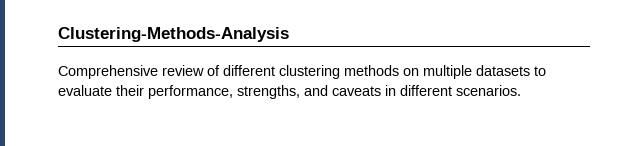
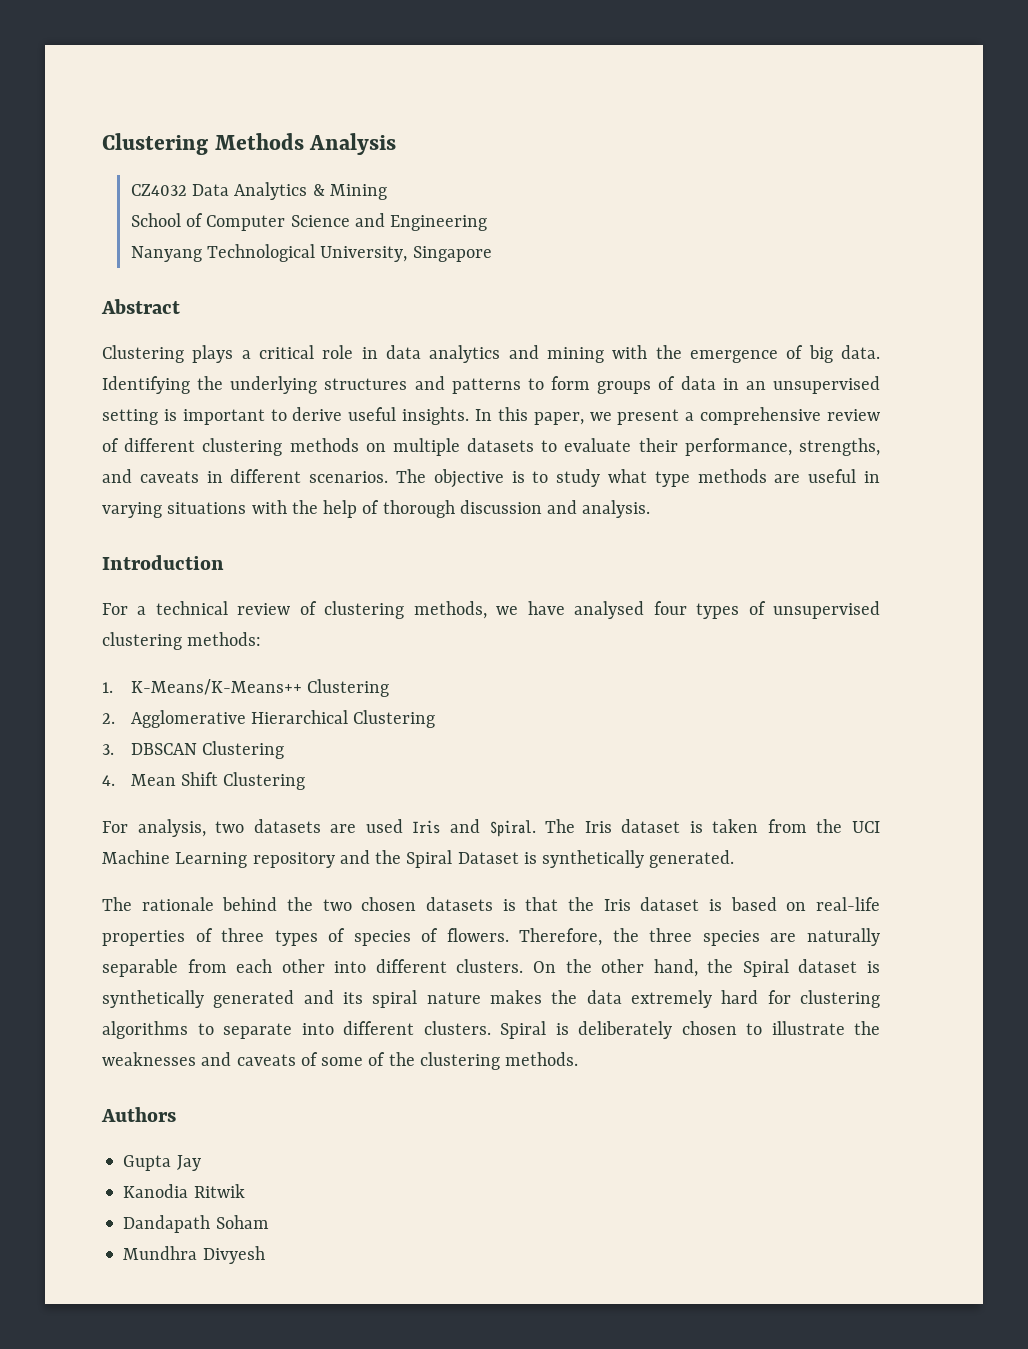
- Clustering-Methods-Analysis
- Comprehensive review of different clustering methods on multiple datasets to evaluate their performance, strengths, and caveats in different scenarios.
+ Clustering Methods Analysis
+ CZ4032 Data Analytics & Mining
+ School of Computer Science and Engineering
+ Nanyang Technological University, Singapore
+ Abstract
+ Clustering plays a critical role in data analytics and mining with the emergence of big data. Identifying the underlying structures and patterns to form groups of data in an unsupervised setting is important to derive useful insights. In this paper, we present a comprehensive review of different clustering methods on multiple datasets to evaluate their performance, strengths, and caveats in different scenarios.
+ The objective is to study what type methods are useful in varying situations with the help of thorough discussion and analysis.
+ Introduction
+ For a technical review of clustering methods, we have analysed four types of unsupervised clustering methods:
+ 1. K-Means/K-Means++ Clustering
+ 2. Agglomerative Hierarchical Clustering
+ 3. DBSCAN Clustering
+ 4. Mean Shift Clustering
+ For analysis, two datasets are used Iris and Spiral. The Iris dataset is taken from the UCI Machine Learning repository and the Spiral Dataset is synthetically generated.
+ The rationale behind the two chosen datasets is that the Iris dataset is based on real-life properties of three types of species of flowers. Therefore, the three species are naturally separable from each other into different clusters. On the other hand, the Spiral dataset is synthetically generated and its spiral nature makes the data extremely hard for clustering algorithms to separate into different clusters. Spiral is deliberately chosen to illustrate the weaknesses and caveats of some of the clustering methods.
+ Authors
+ Gupta Jay
+ Kanodia Ritwik
+ Dandapath Soham
+ Mundhra Divyesh

